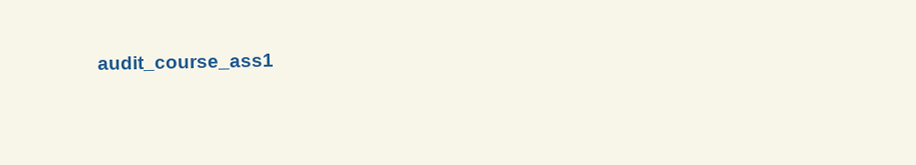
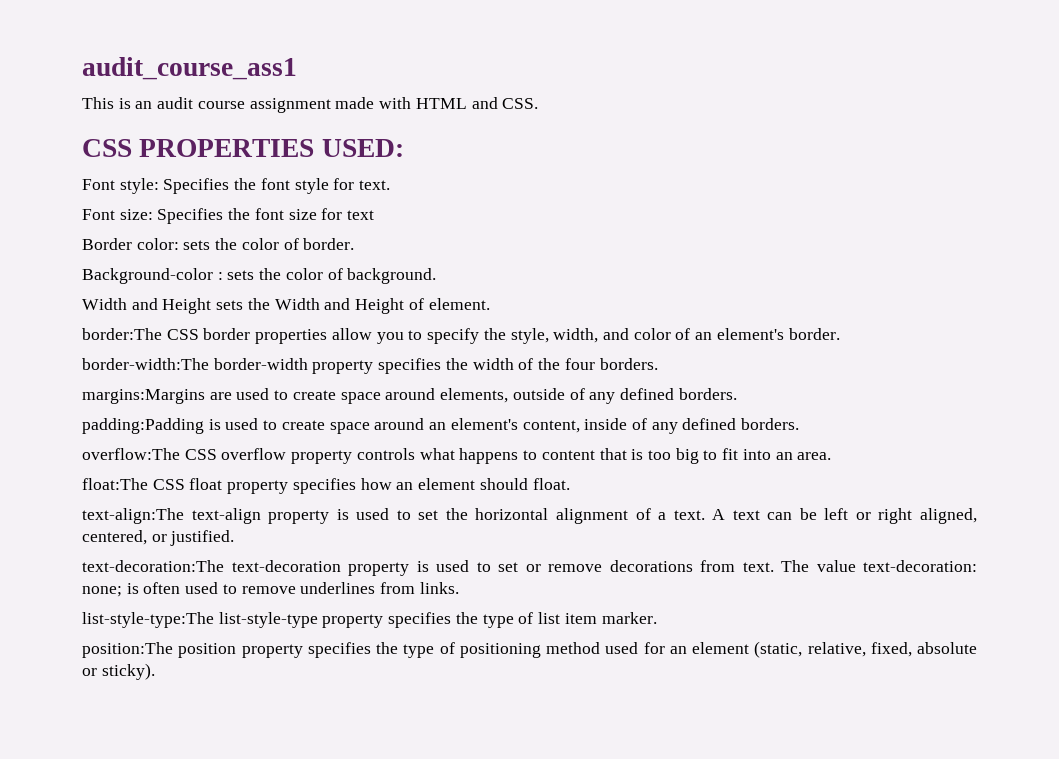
+ This is an audit course assignment made with HTML and CSS.
+ CSS PROPERTIES USED:
+ Font style: Specifies the font style for text.
+ Font size: Specifies the font size for text
+ Border color: sets the color of border.
+ Background-color : sets the color of background.
+ Width and Height sets the Width and Height of element.
+ border:The CSS border properties allow you to specify the style, width, and color of an element's border.
+ border-width:The border-width property specifies the width of the four borders.
+ margins:Margins are used to create space around elements, outside of any defined borders.
+ padding:Padding is used to create space around an element's content, inside of any defined borders.
+ overflow:The CSS overflow property controls what happens to content that is too big to fit into an area.
+ float:The CSS float property specifies how an element should float.
+ text-align:The text-align property is used to set the horizontal alignment of a text. A text can be left or right aligned, centered, or justified.
+ text-decoration:The text-decoration property is used to set or remove decorations from text. The value text-decoration: none; is often used to remove underlines from links.
+ list-style-type:The list-style-type property specifies the type of list item marker.
+ position:The position property specifies the type of positioning method used for an element (static, relative, fixed, absolute or sticky).

